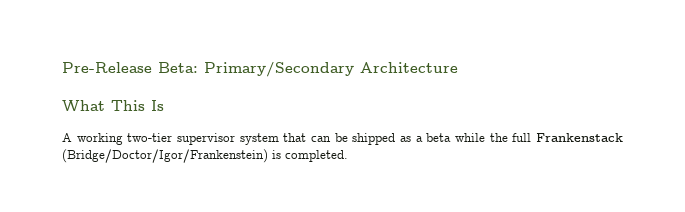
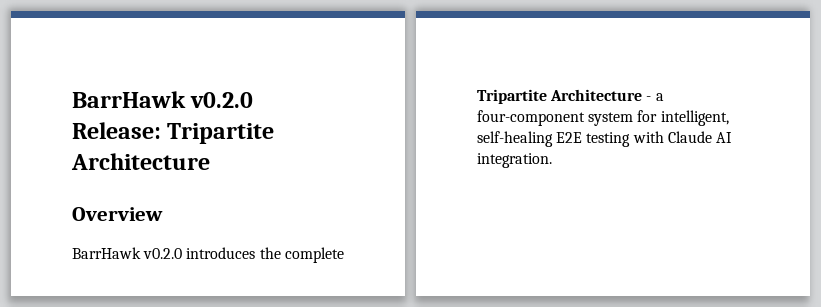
- Pre-Release Beta: Primary/Secondary Architecture
- What This Is
- A working two-tier supervisor system that can be shipped as a beta while the full Frankenstack (Bridge/Doctor/Igor/Frankenstein) is completed.
+ BarrHawk v0.2.0 Release: Tripartite Architecture
+ Overview
+ BarrHawk v0.2.0 introduces the complete Tripartite Architecture - a four-component system for intelligent, self-healing E2E testing with Claude AI integration.

